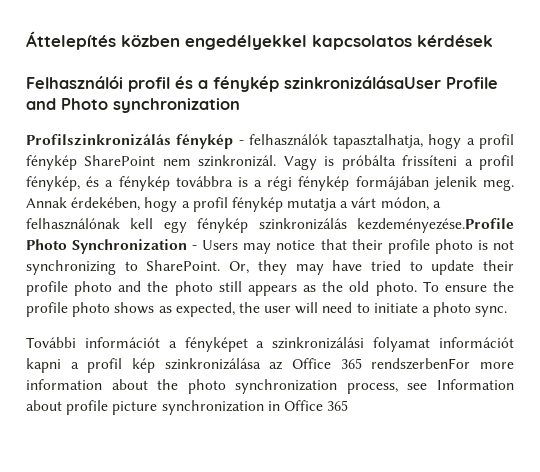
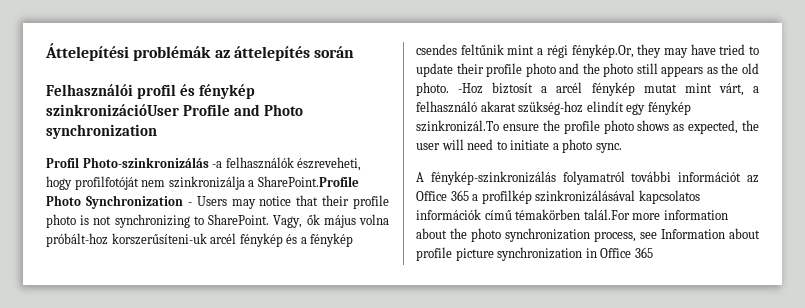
- Áttelepítés közben engedélyekkel kapcsolatos kérdések
+ Áttelepítési problémák az áttelepítés során
- Felhasználói profil és a fénykép szinkronizálásaUser Profile and Photo synchronization
+ Felhasználói profil és fénykép szinkronizációUser Profile and Photo synchronization
- Profilszinkronizálás fénykép - felhasználók tapasztalhatja, hogy a profil fénykép SharePoint nem szinkronizál. Vagy is próbálta frissíteni a profil fénykép, és a fénykép továbbra is a régi fénykép formájában jelenik meg. Annak érdekében, hogy a profil fénykép mutatja a várt módon, a felhasználónak kell egy fénykép szinkronizálás kezdeményezése.Profile Photo Synchronization - Users may notice that their profile photo is not synchronizing to SharePoint.
+ Profil Photo-szinkronizálás -a felhasználók észreveheti, hogy profilfotóját nem szinkronizálja a SharePoint.Profile Photo Synchronization - Users may notice that their profile photo is not synchronizing to SharePoint.
- Or, they may have tried to update their profile photo and the photo still appears as the old photo.
+ Vagy, ők május volna próbált-hoz korszerűsíteni-uk arcél fénykép és a fénykép csendes feltűnik mint a régi fénykép.Or, they may have tried to update their profile photo and the photo still appears as the old photo.
- To ensure the profile photo shows as expected, the user will need to initiate a photo sync.
+ -Hoz biztosít a arcél fénykép mutat mint várt, a felhasználó akarat szükség-hoz elindít egy fénykép szinkronizál.To ensure the profile photo shows as expected, the user will need to initiate a photo sync.
- További információt a fényképet a szinkronizálási folyamat információt kapni a profil kép szinkronizálása az Office 365 rendszerbenFor more information about the photo synchronization process, see Information about profile picture synchronization in Office 365
+ A fénykép-szinkronizálás folyamatról további információt az Office 365 a profilkép szinkronizálásával kapcsolatos információk című témakörben talál.For more information about the photo synchronization process, see Information about profile picture synchronization in Office 365

